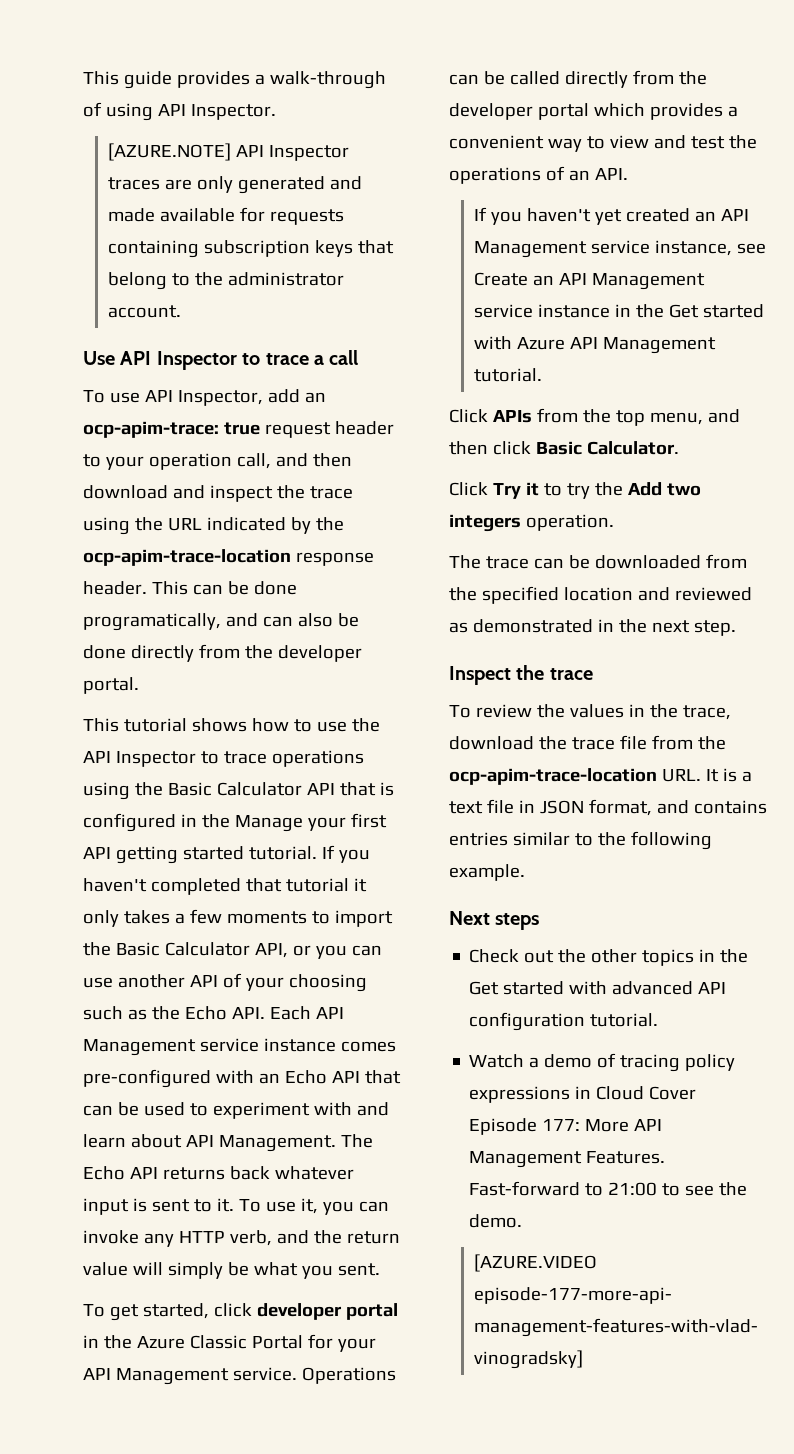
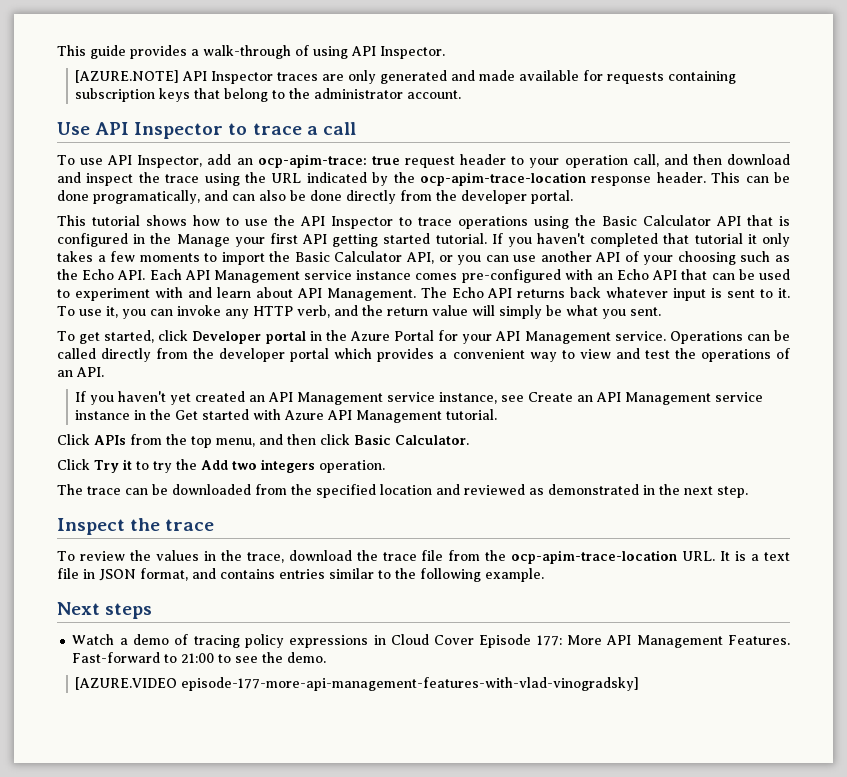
- To get started, click developer portal in the Azure Classic Portal for your API Management service.
+ To get started, click Developer portal in the Azure Portal for your API Management service.
- Check out the other topics in the Get started with advanced API configuration tutorial.

